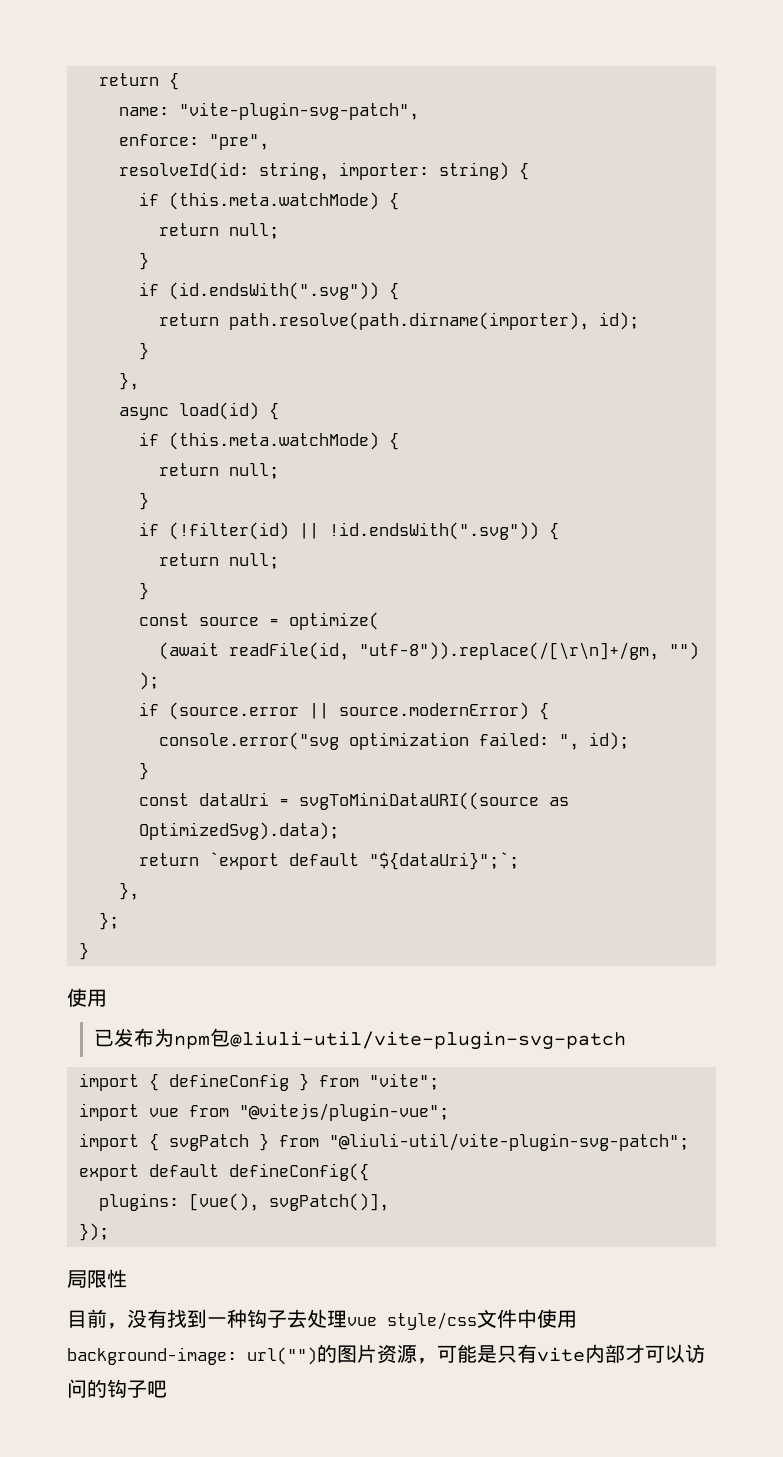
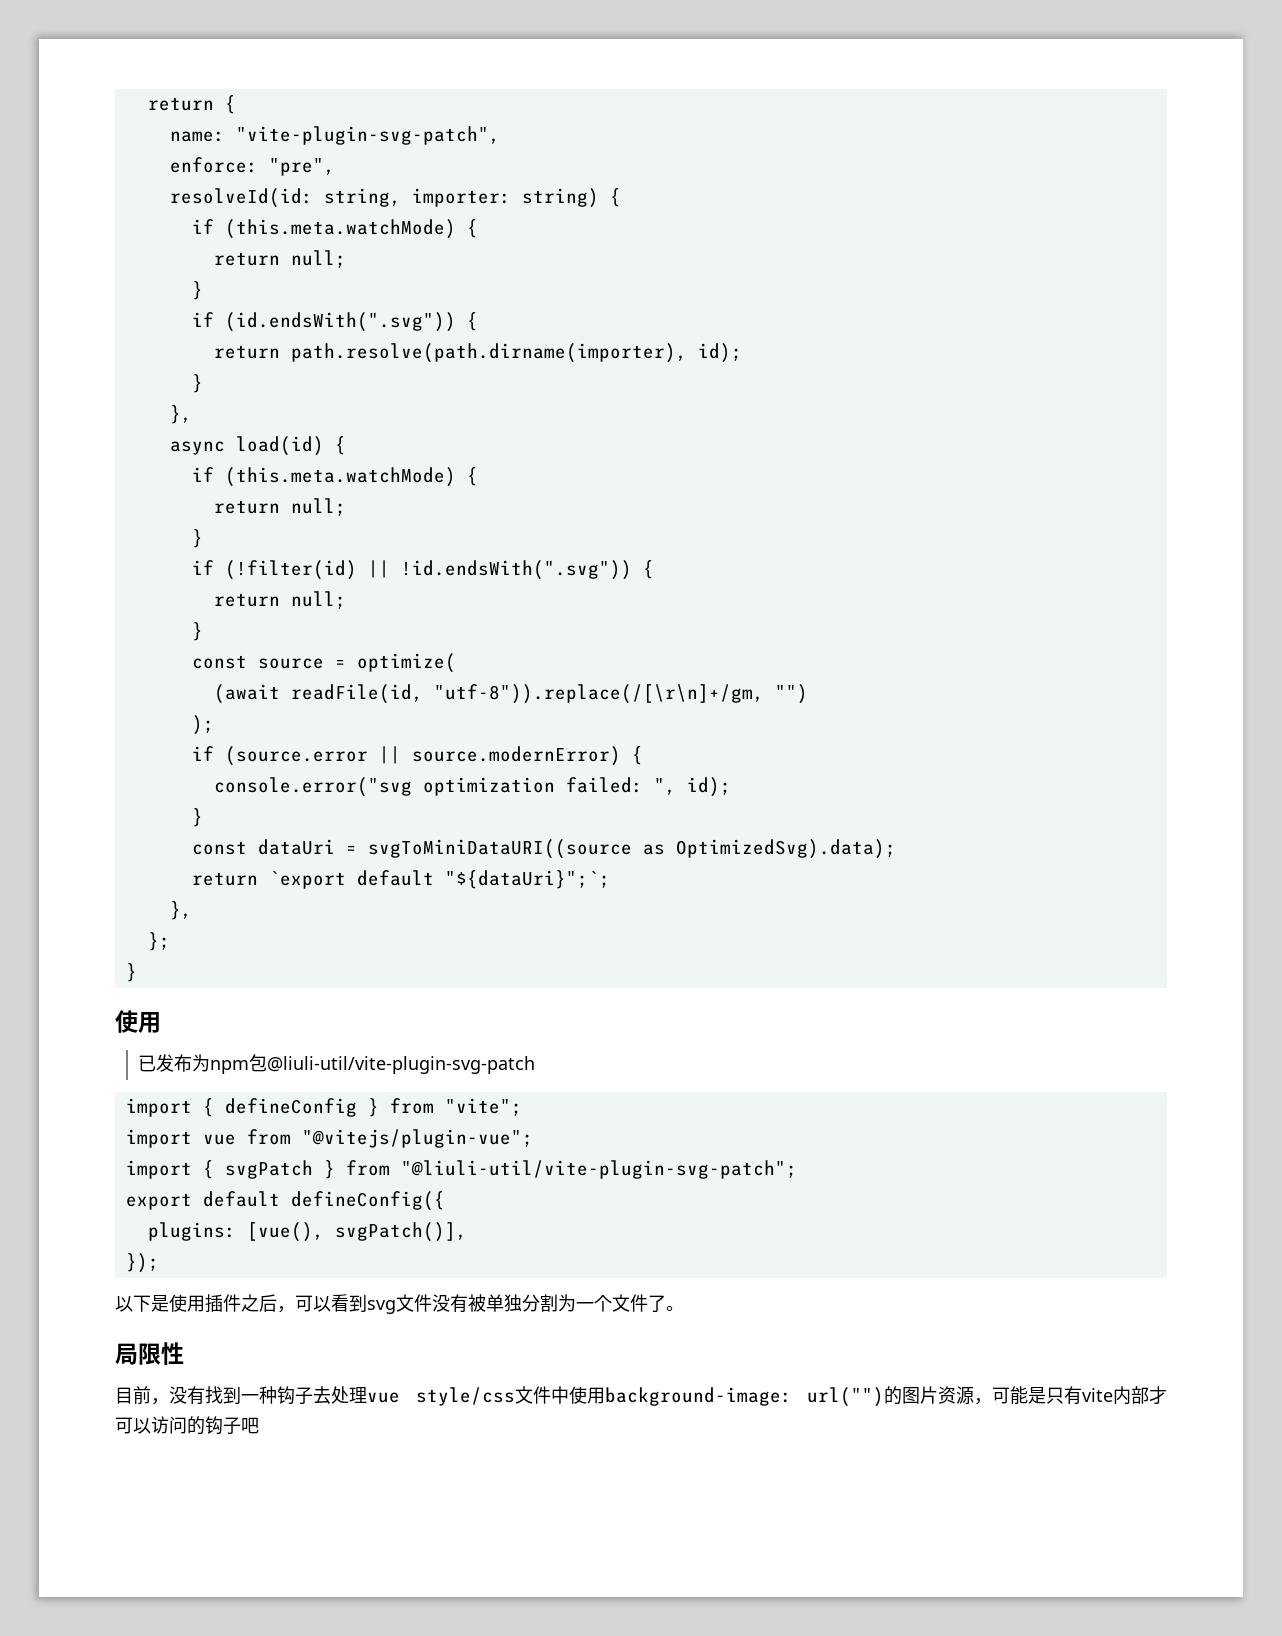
+ 以下是使用插件之后，可以看到svg文件没有被单独分割为一个文件了。

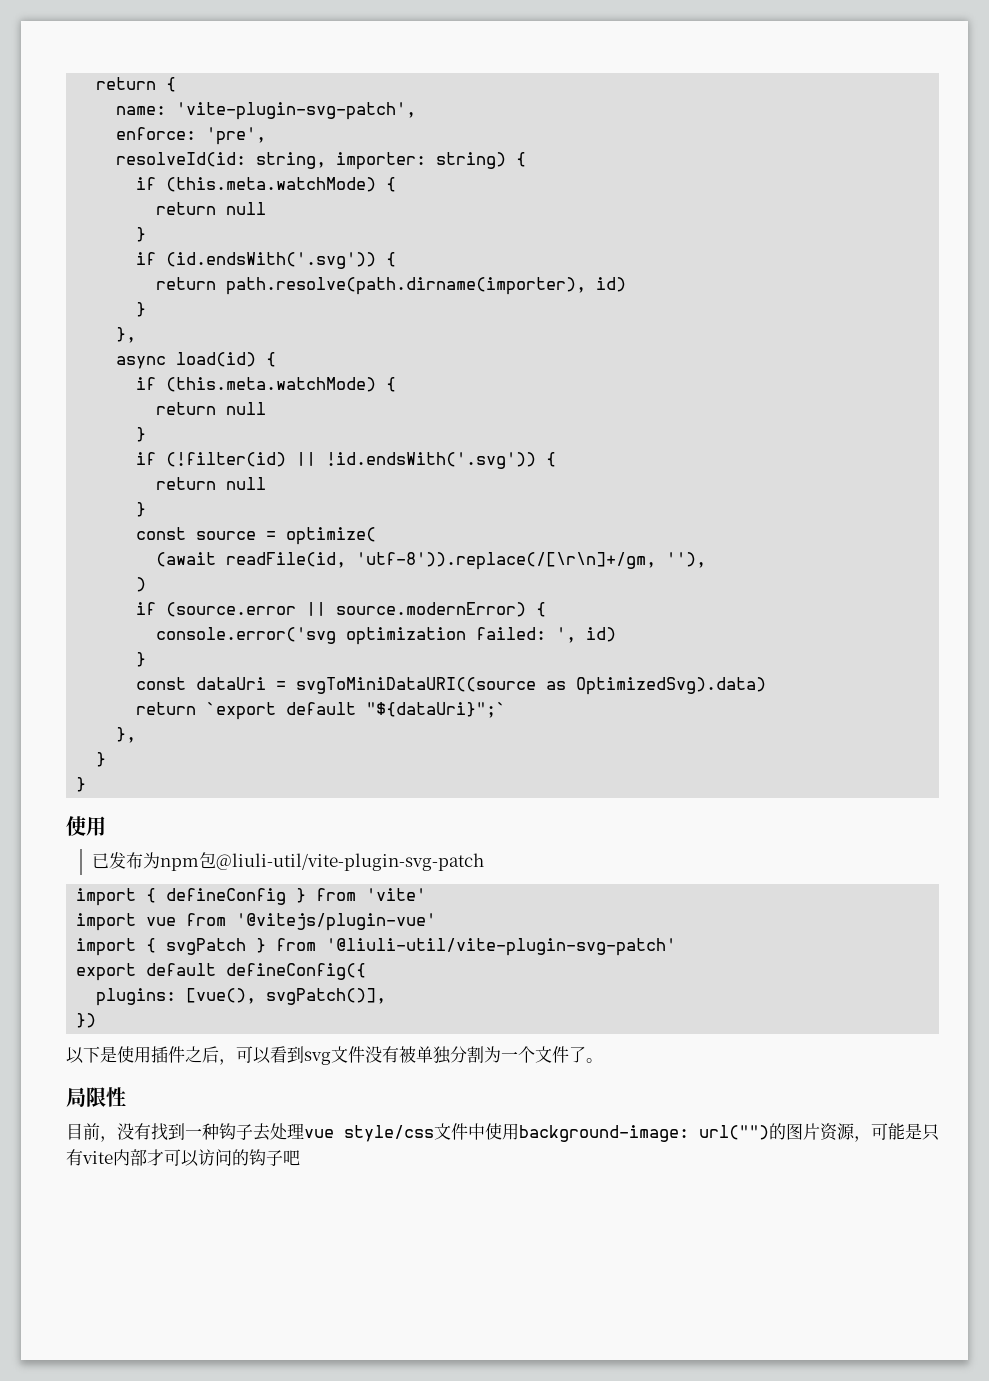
- name: "vite-plugin-svg-patch",
+ name: 'vite-plugin-svg-patch',
- enforce: "pre",
+ enforce: 'pre',
  resolveId(id: string, importer: string) {
  if (this.meta.watchMode) {
- return null;
+ return null
  }
- if (id.endsWith(".svg")) {
+ if (id.endsWith('.svg')) {
- return path.resolve(path.dirname(importer), id);
+ return path.resolve(path.dirname(importer), id)
  async load(id) {
  if (this.meta.watchMode) {
- return null;
+ return null
- if (!filter(id) || !id.endsWith(".svg")) {
- return null;
+ if (!filter(id) || !id.endsWith('.svg')) {
+ return null
- (await readFile(id, "utf-8")).replace(/[\r\n]+/gm, "")
- );
+ (await readFile(id, 'utf-8')).replace(/[\r\n]+/gm, ''),
+ )
- console.error("svg optimization failed: ", id);
+ console.error('svg optimization failed: ', id)
- const dataUri = svgToMiniDataURI((source as OptimizedSvg).data);
+ const dataUri = svgToMiniDataURI((source as OptimizedSvg).data)
- return `export default "${dataUri}";`;
+ return `export default "${dataUri}";`
  },
- };
+ }
- import { defineConfig } from "vite";
+ import { defineConfig } from 'vite'
- import vue from "@vitejs/plugin-vue";
+ import vue from '@vitejs/plugin-vue'
- import { svgPatch } from "@liuli-util/vite-plugin-svg-patch";
+ import { svgPatch } from '@liuli-util/vite-plugin-svg-patch'
- });
+ })

